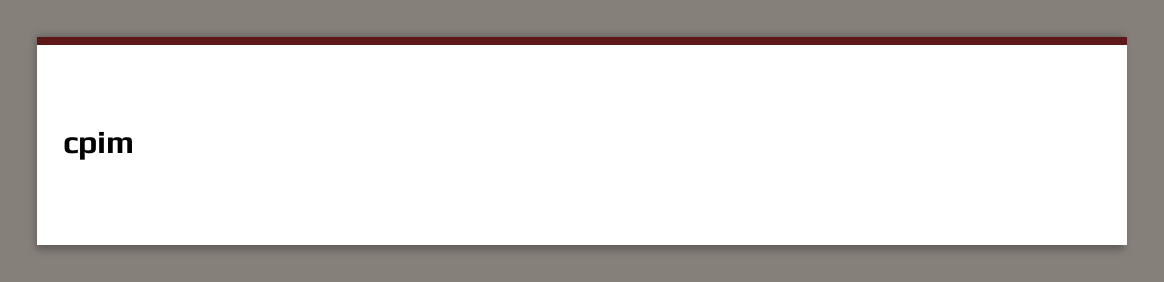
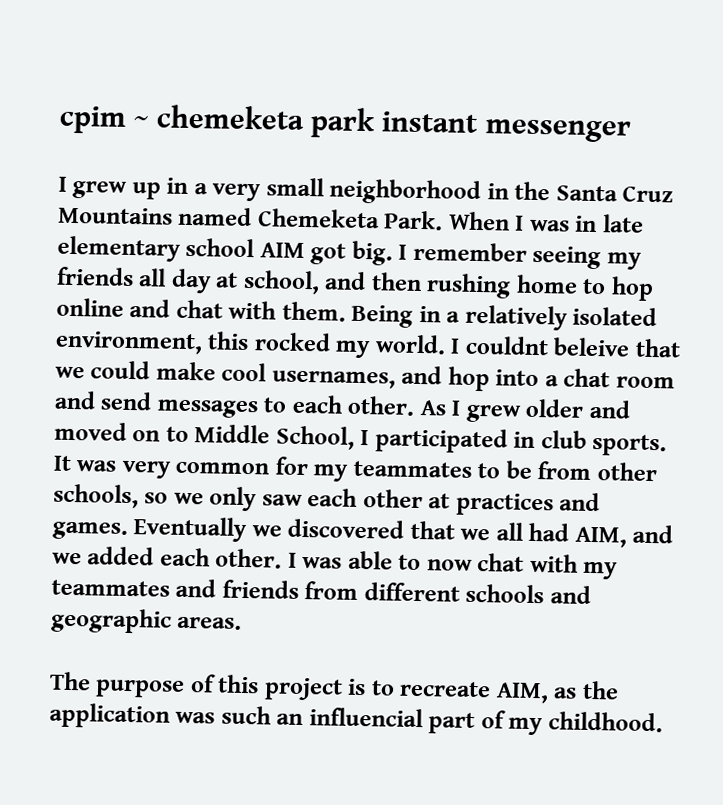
- cpim
+ cpim ~ chemeketa park instant messenger
+ I grew up in a very small neighborhood in the Santa Cruz Mountains named Chemeketa Park. When I was in late elementary school AIM got big. I remember seeing my friends all day at school, and then rushing home to hop online and chat with them. Being in a relatively isolated environment, this rocked my world. I couldnt beleive that we could make cool usernames, and hop into a chat room and send messages to each other. As I grew older and moved on to Middle School, I participated in club sports. It was very common for my teammates to be from other schools, so we only saw each other at practices and games. Eventually we discovered that we all had AIM, and we added each other. I was able to now chat with my teammates and friends from different schools and geographic areas.
+ The purpose of this project is to recreate AIM, as the application was such an influencial part of my childhood.

